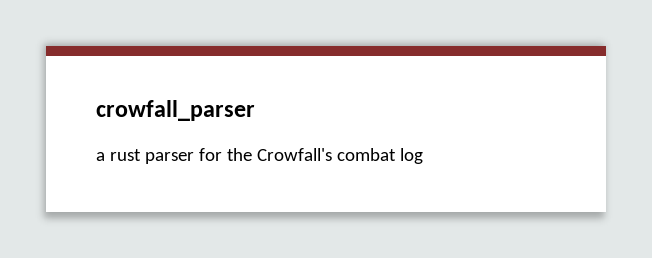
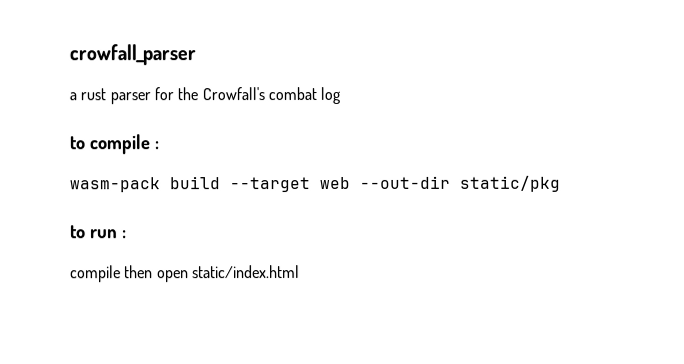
+ to compile :
+ wasm-pack build --target web --out-dir static/pkg
+ to run :
+ compile then open static/index.html

